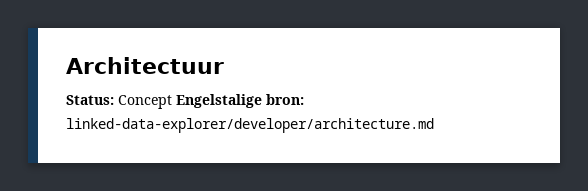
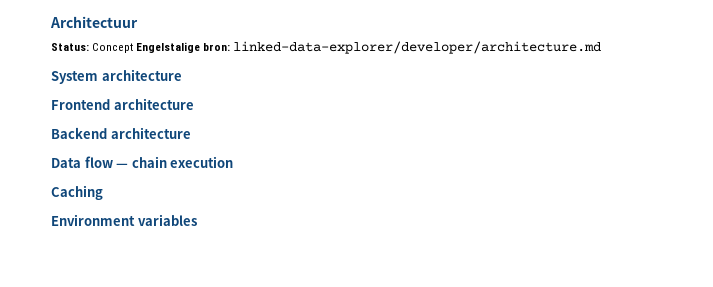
+ System architecture
+ Frontend architecture
+ Backend architecture
+ Data flow — chain execution
+ Caching
+ Environment variables

